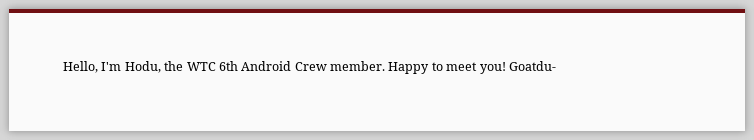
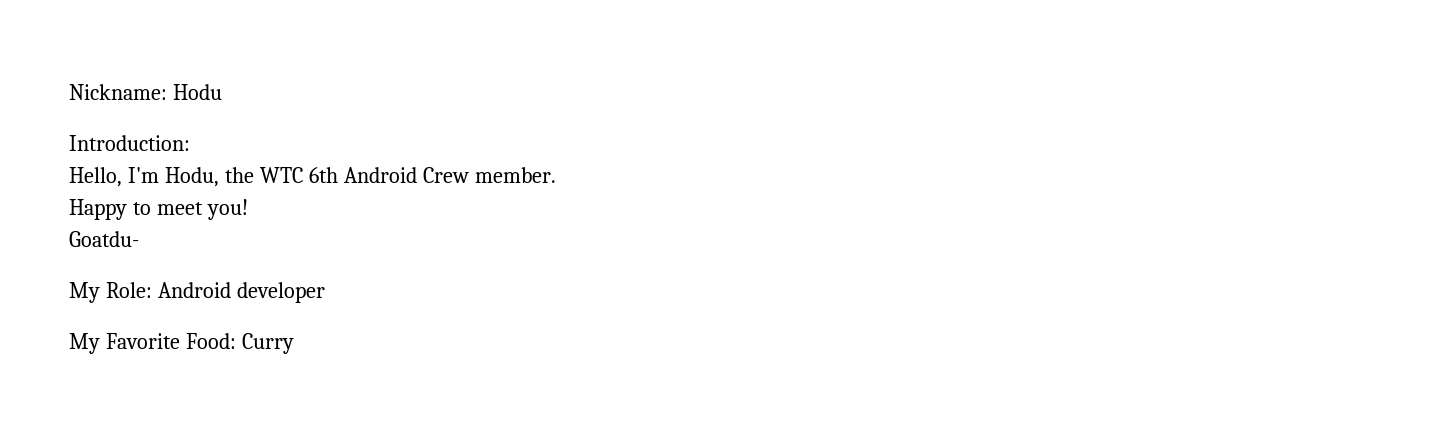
+ Nickname: Hodu
+ Introduction:
- Hello, I'm Hodu, the WTC 6th Android Crew member. Happy to meet you! Goatdu-
+ Hello, I'm Hodu, the WTC 6th Android Crew member.
+ Happy to meet you!
+ Goatdu-
+ My Role: Android developer
+ My Favorite Food: Curry

